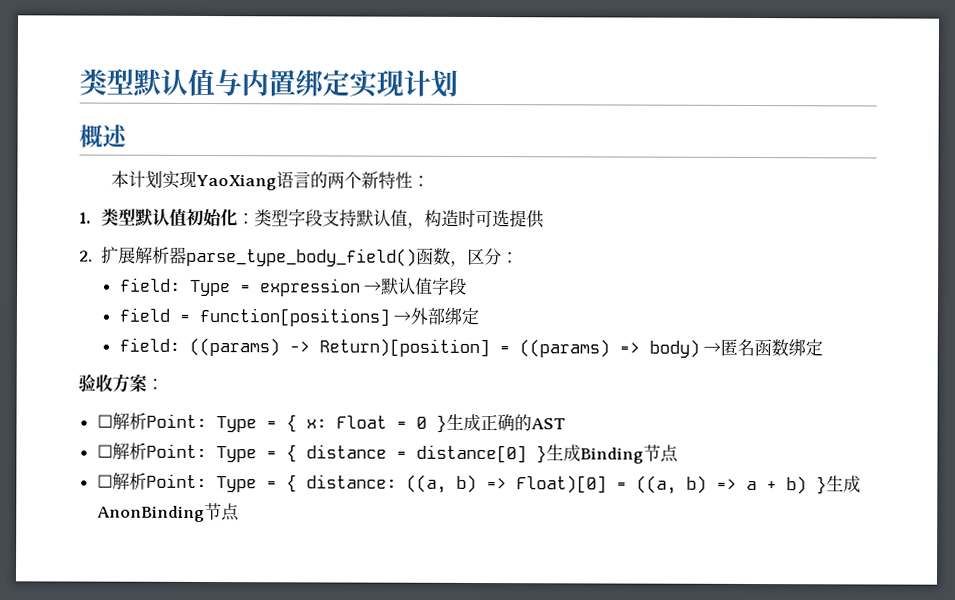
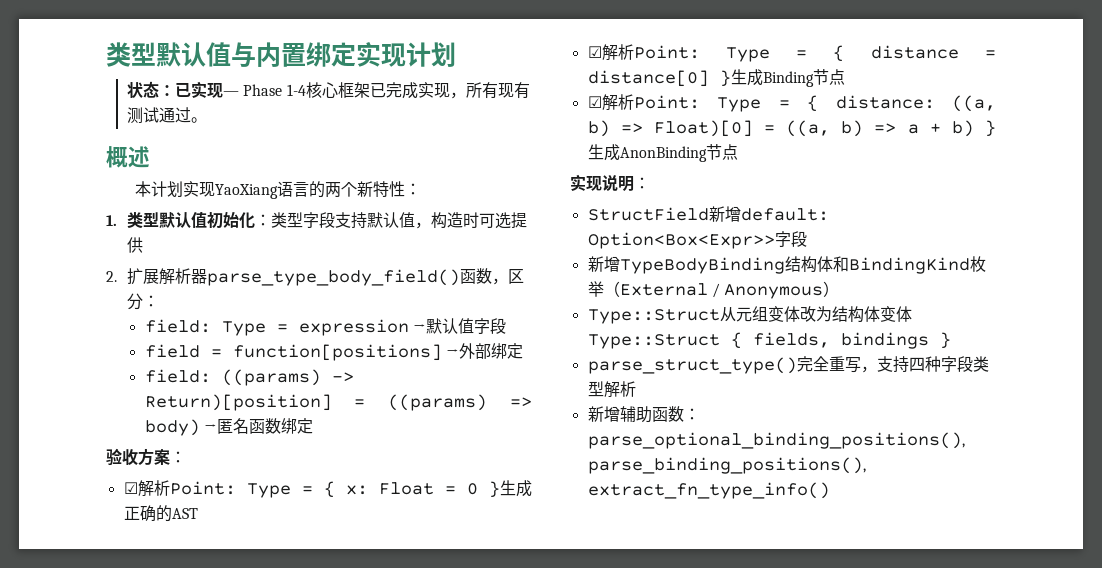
+ 状态：已实现— Phase 1-4核心框架已完成实现，所有现有测试通过。
- ☐解析Point: Type = { x: Float = 0 }生成正确的AST
+ ☑解析Point: Type = { x: Float = 0 }生成正确的AST
- ☐解析Point: Type = { distance = distance[0] }生成Binding节点
+ ☑解析Point: Type = { distance = distance[0] }生成Binding节点
- ☐解析Point: Type = { distance: ((a, b) => Float)[0] = ((a, b) => a + b) }生成AnonBinding节点
+ ☑解析Point: Type = { distance: ((a, b) => Float)[0] = ((a, b) => a + b) }生成AnonBinding节点
+ 实现说明：
+ StructField新增default: Option<Box<Expr>>字段
+ 新增TypeBodyBinding结构体和BindingKind枚举（External / Anonymous）
+ Type::Struct从元组变体改为结构体变体Type::Struct { fields, bindings }
+ parse_struct_type()完全重写，支持四种字段类型解析
+ 新增辅助函数：parse_optional_binding_positions(), parse_binding_positions(), extract_fn_type_info()

